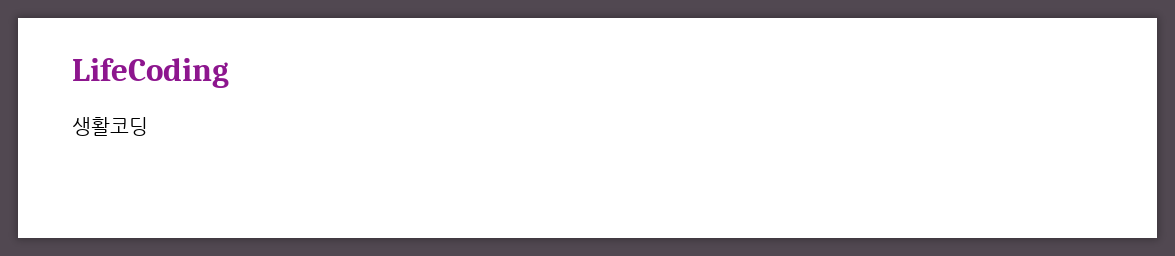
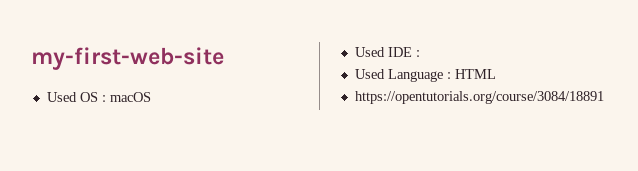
- LifeCoding
- 생활코딩
+ my-first-web-site
+ Used OS : macOS
+ Used IDE :
+ Used Language : HTML
+ https://opentutorials.org/course/3084/18891

